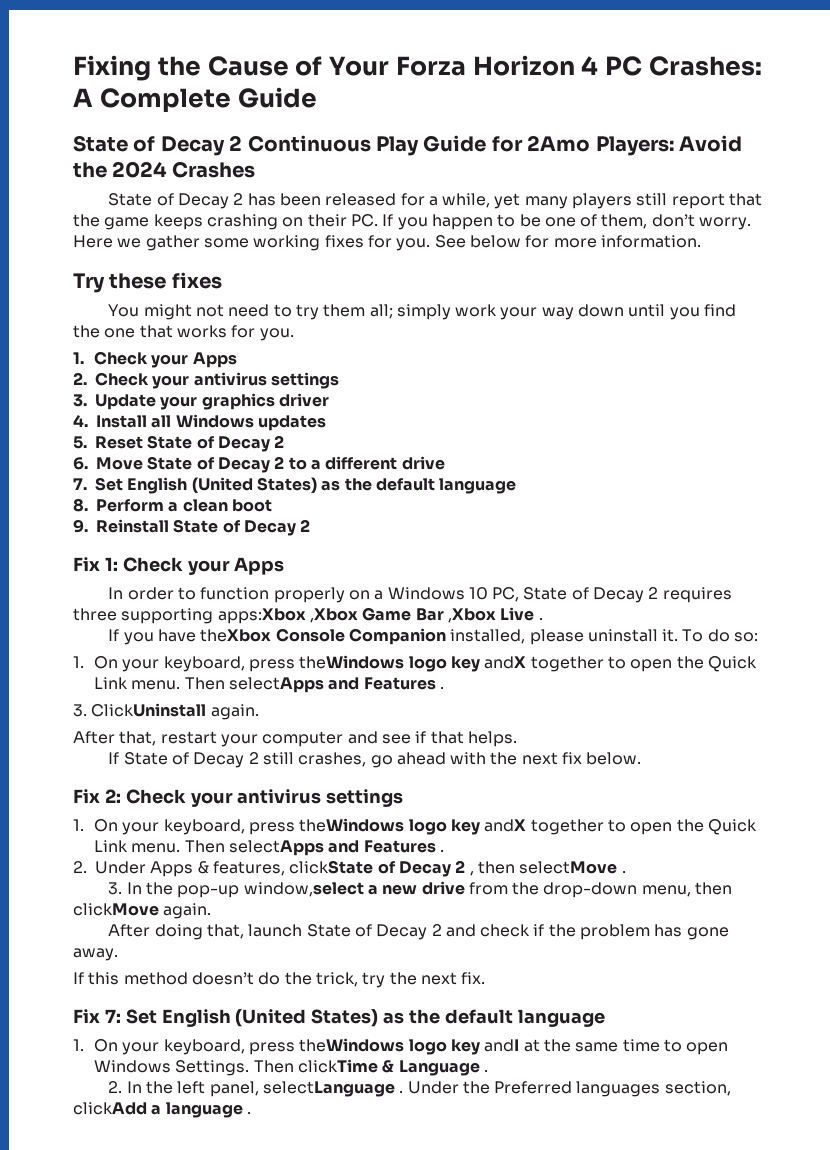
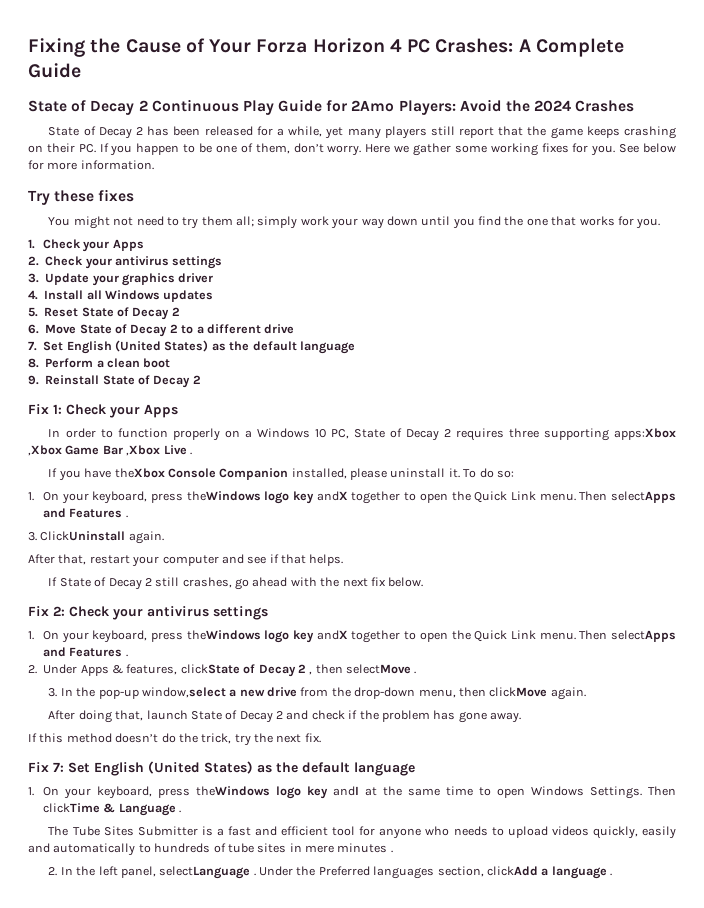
+ The Tube Sites Submitter is a fast and efficient tool for anyone who needs to upload videos quickly, easily and automatically to hundreds of tube sites in mere minutes .

